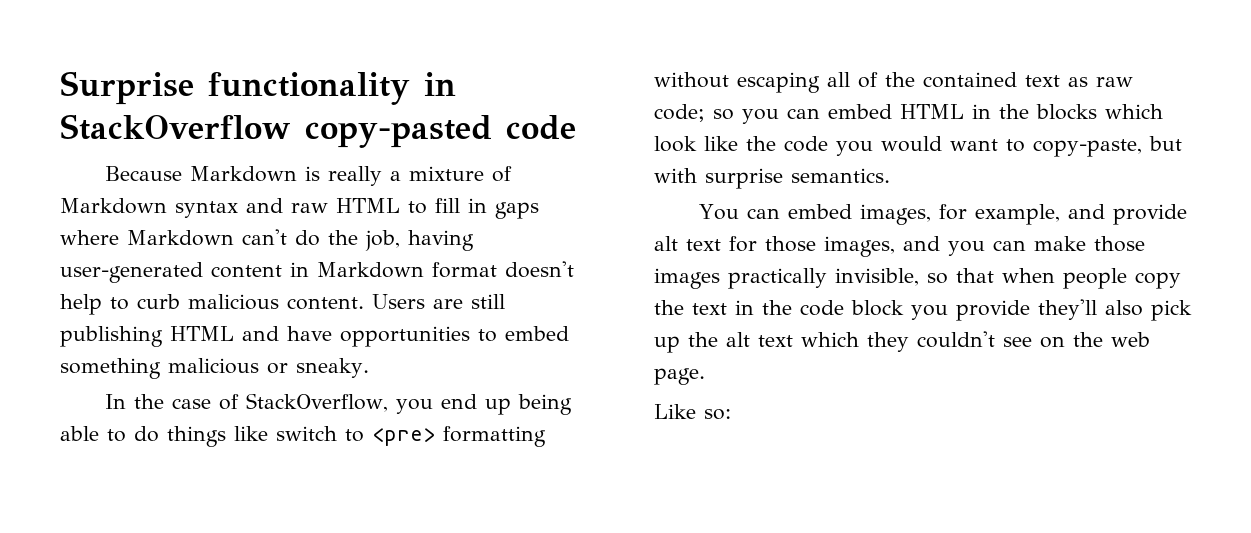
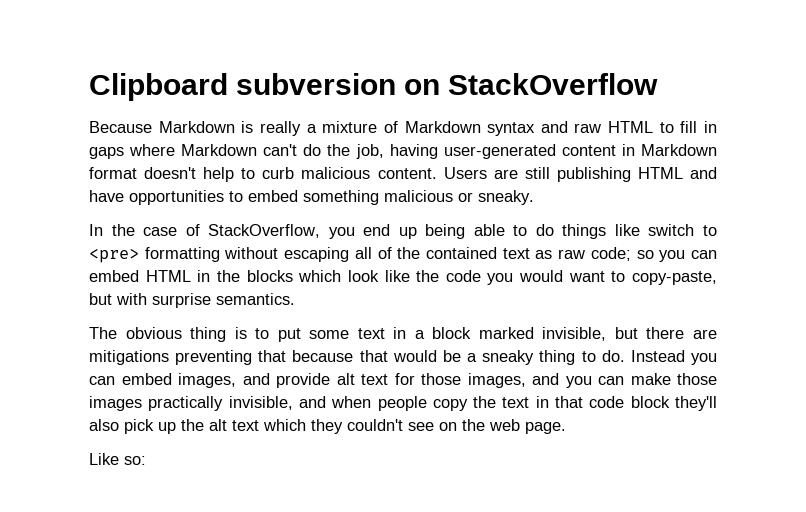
- Surprise functionality in StackOverflow copy-pasted code
+ Clipboard subversion on StackOverflow
- You can embed images, for example, and provide alt text for those images, and you can make those images practically invisible, so that when people copy the text in the code block you provide they'll also pick up the alt text which they couldn't see on the web page.
+ The obvious thing is to put some text in a block marked invisible, but there are mitigations preventing that because that would be a sneaky thing to do. Instead you can embed images, and provide alt text for those images, and you can make those images practically invisible, and when people copy the text in that code block they'll also pick up the alt text which they couldn't see on the web page.

